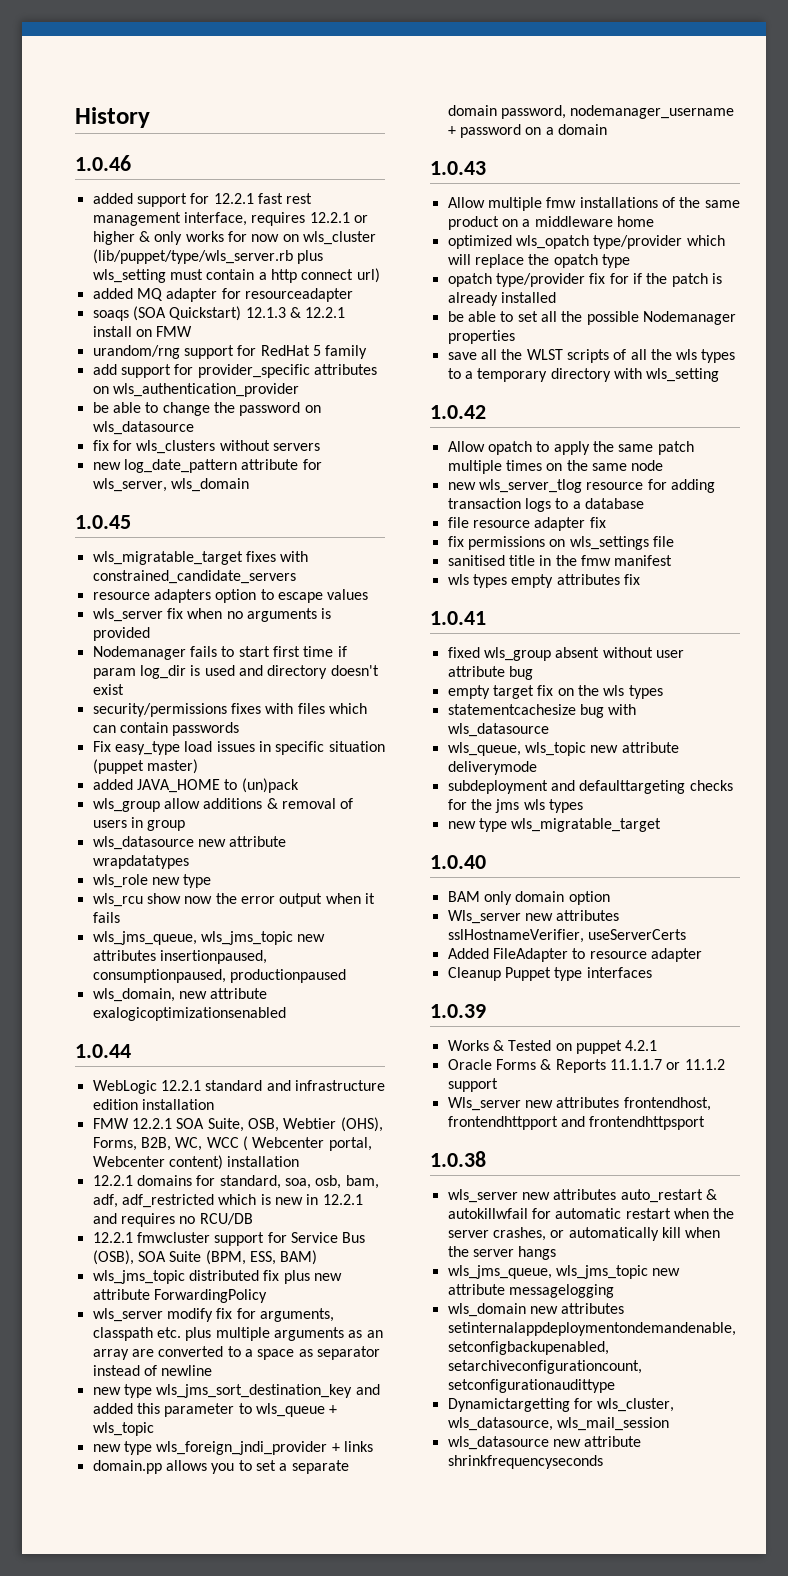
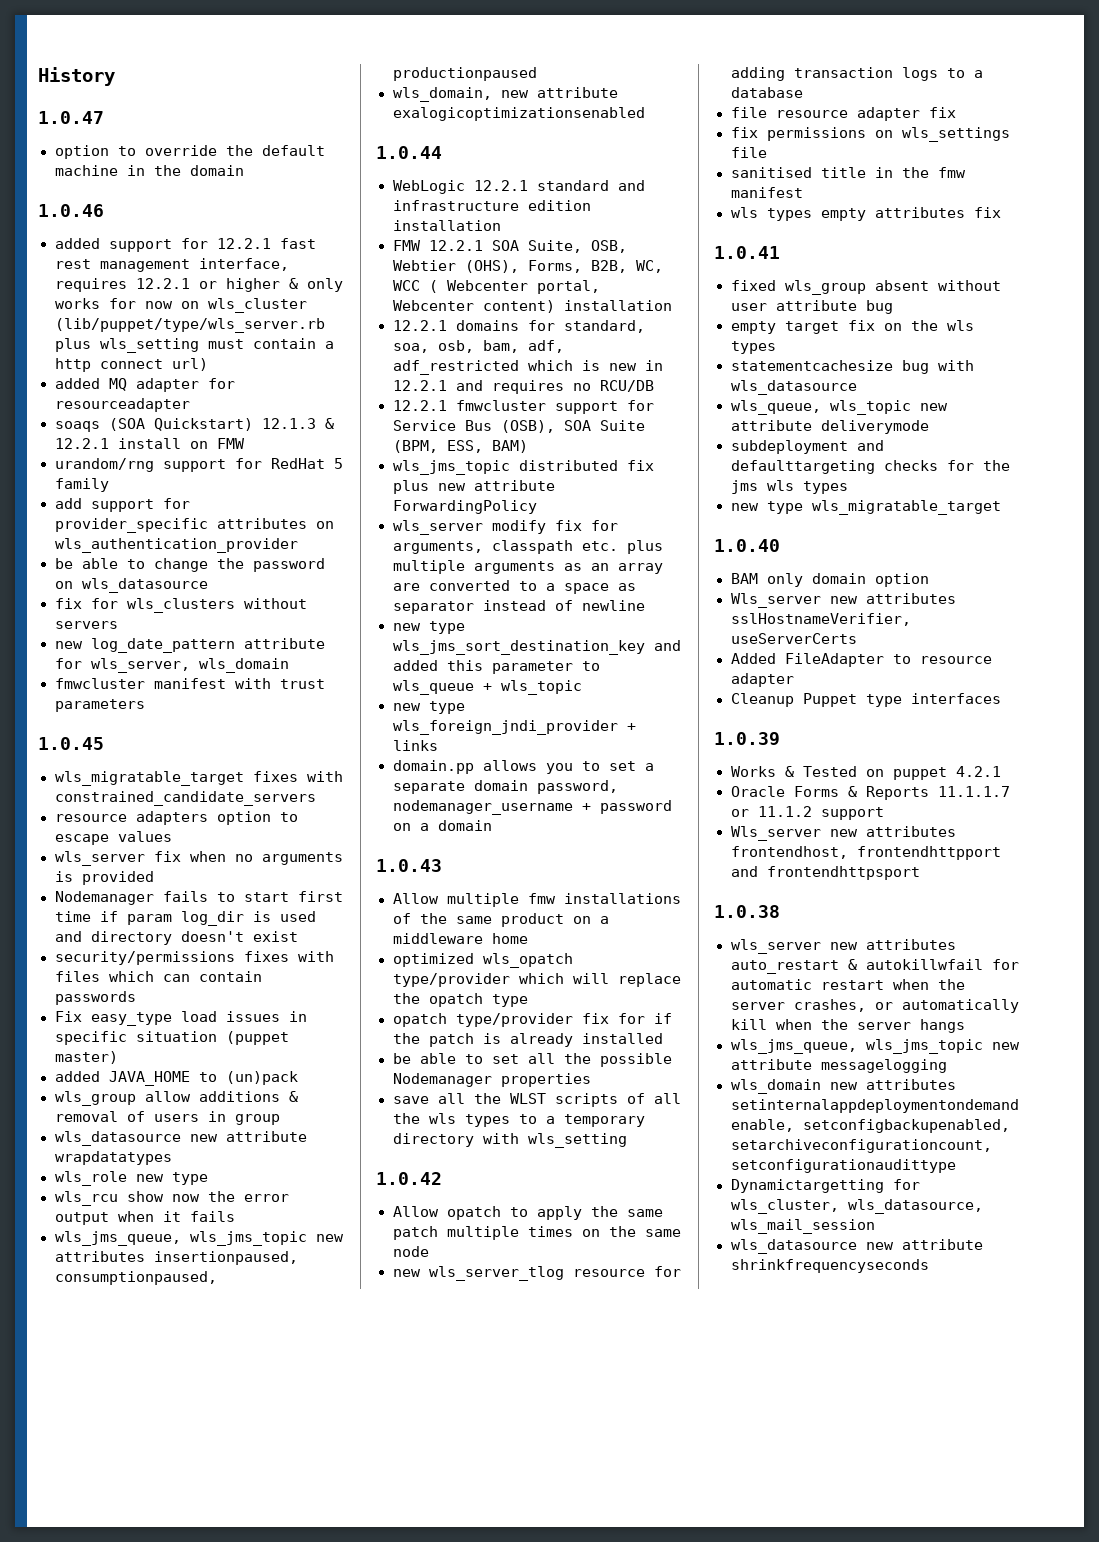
+ 1.0.47
+ option to override the default machine in the domain
+ fmwcluster manifest with trust parameters

